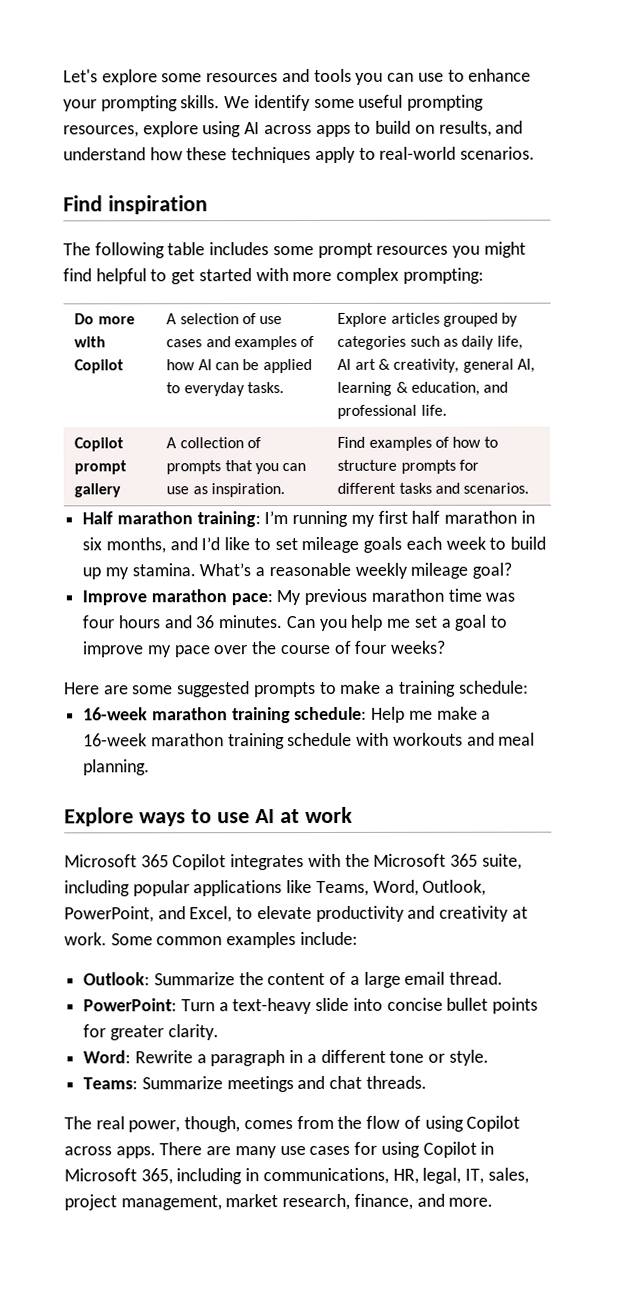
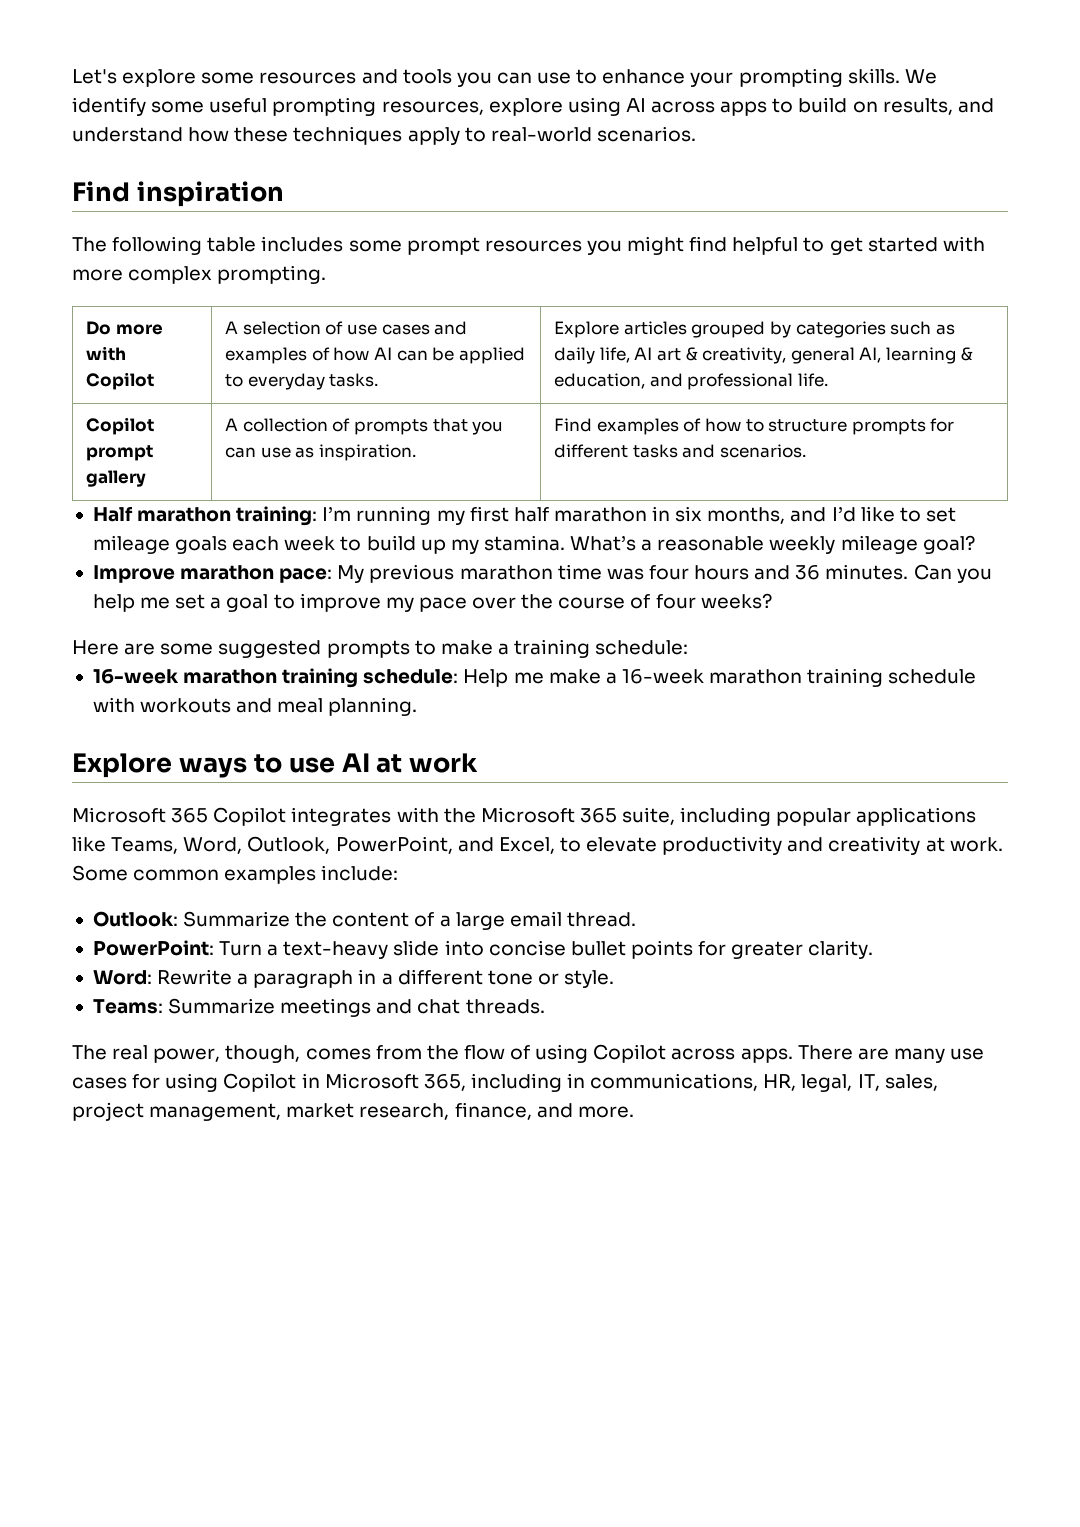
- The following table includes some prompt resources you might find helpful to get started with more complex prompting:
+ The following table includes some prompt resources you might find helpful to get started with more complex prompting.

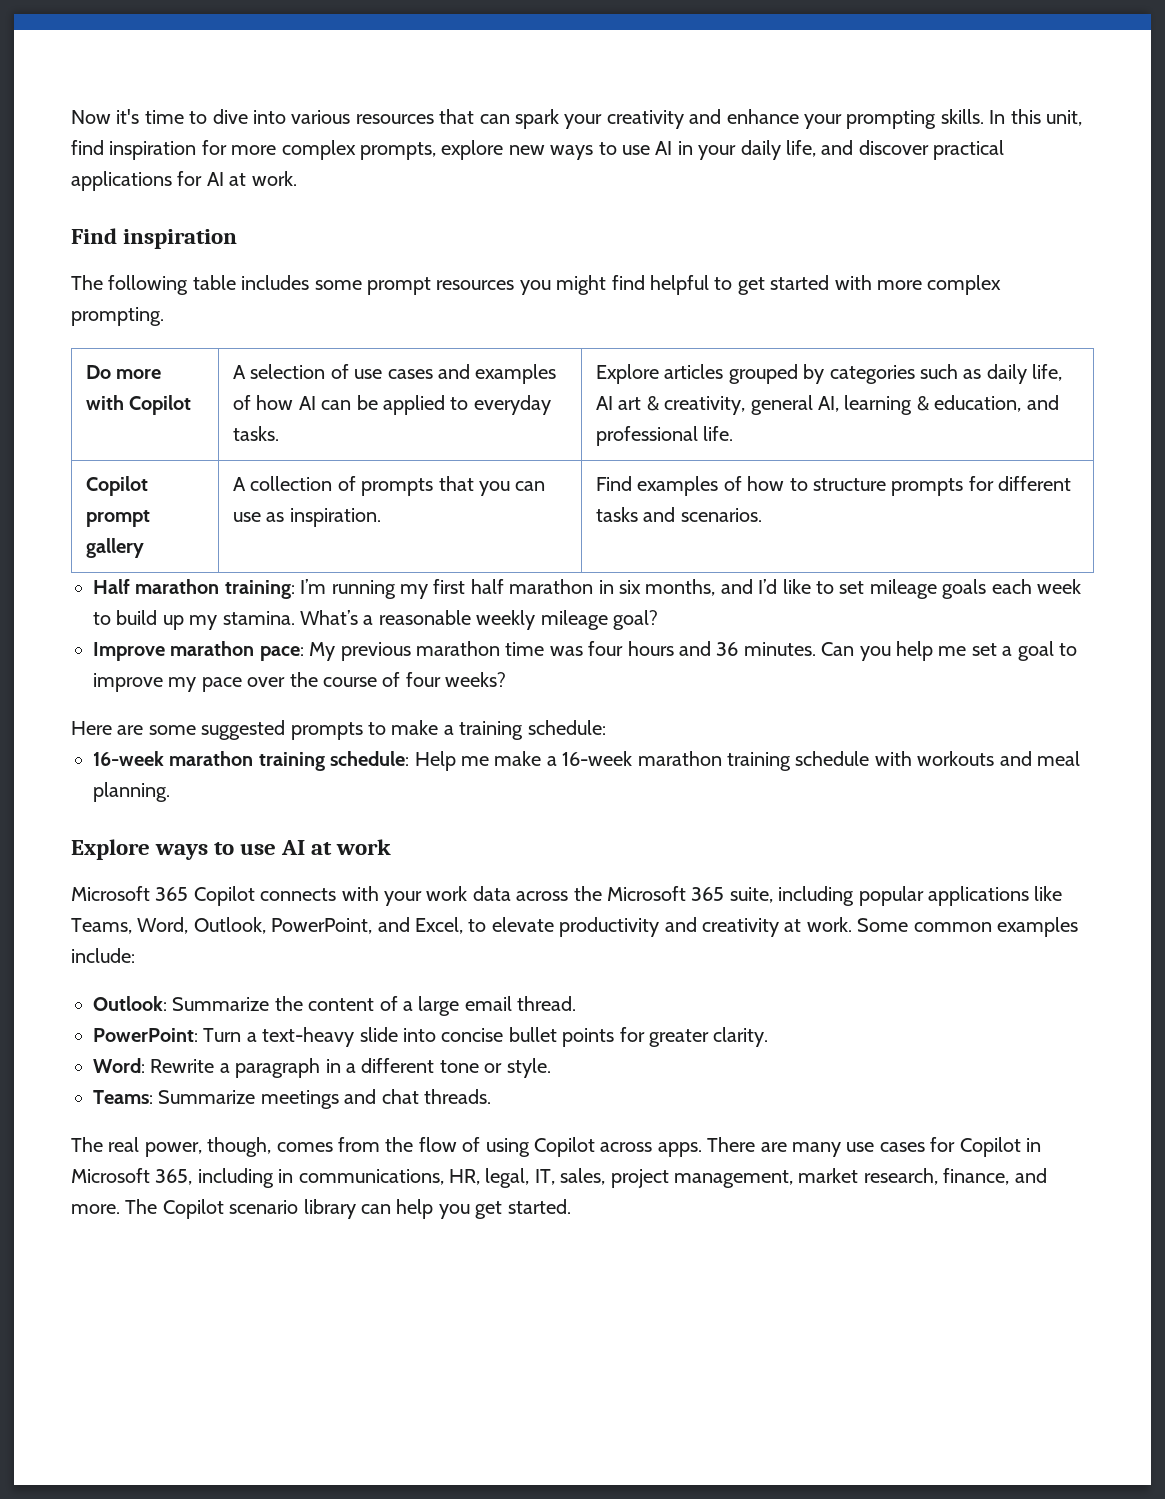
- Let's explore some resources and tools you can use to enhance your prompting skills. We identify some useful prompting resources, explore using AI across apps to build on results, and understand how these techniques apply to real-world scenarios.
+ Now it's time to dive into various resources that can spark your creativity and enhance your prompting skills. In this unit, find inspiration for more complex prompts, explore new ways to use AI in your daily life, and discover practical applications for AI at work.
- Microsoft 365 Copilot integrates with the Microsoft 365 suite, including popular applications like Teams, Word, Outlook, PowerPoint, and Excel, to elevate productivity and creativity at work.
+ Microsoft 365 Copilot connects with your work data across the Microsoft 365 suite, including popular applications like Teams, Word, Outlook, PowerPoint, and Excel, to elevate productivity and creativity at work.
- There are many use cases for using Copilot in Microsoft 365, including in communications, HR, legal, IT, sales, project management, market research, finance, and more.
+ There are many use cases for Copilot in Microsoft 365, including in communications, HR, legal, IT, sales, project management, market research, finance, and more.
+ The Copilot scenario library can help you get started.

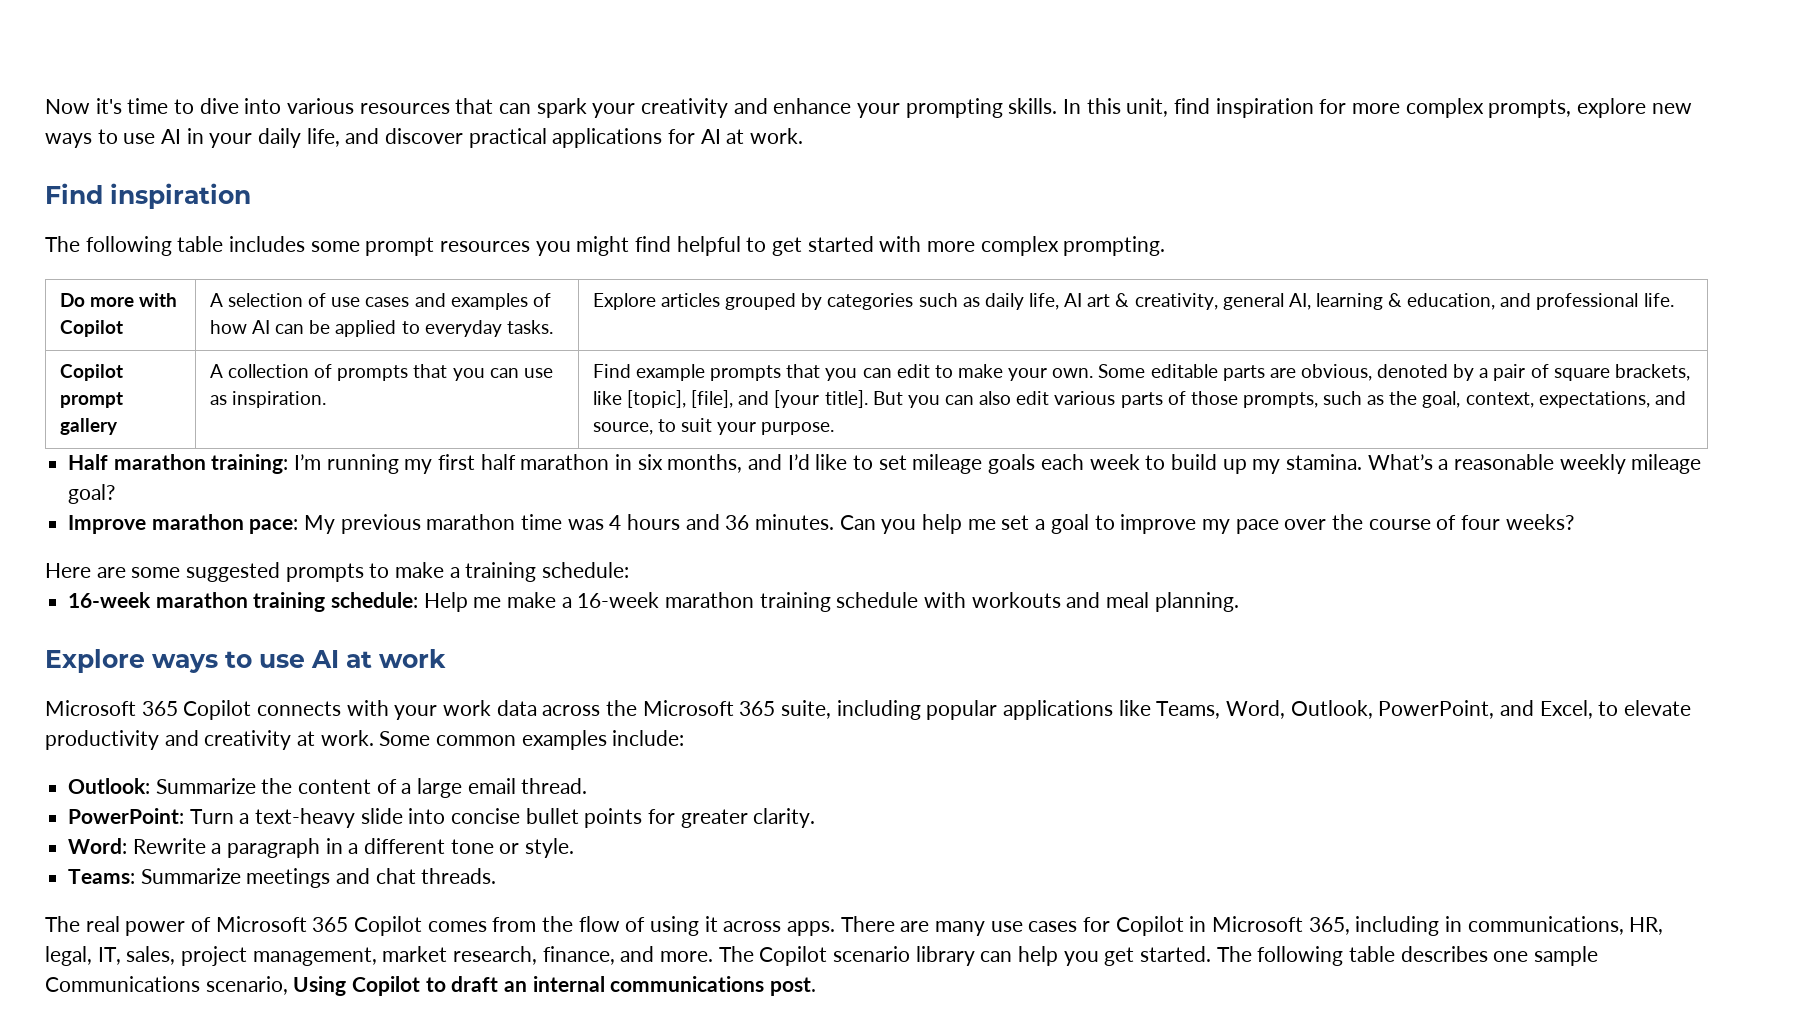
- Find examples of how to structure prompts for different tasks and scenarios.
+ Find example prompts that you can edit to make your own. Some editable parts are obvious, denoted by a pair of square brackets, like [topic], [file], and [your title]. But you can also edit various parts of those prompts, such as the goal, context, expectations, and source, to suit your purpose.
- Improve marathon pace: My previous marathon time was four hours and 36 minutes.
+ Improve marathon pace: My previous marathon time was 4 hours and 36 minutes.
- The real power, though, comes from the flow of using Copilot across apps.
+ The real power of Microsoft 365 Copilot comes from the flow of using it across apps.
+ The following table describes one sample Communications scenario, Using Copilot to draft an internal communications post.

